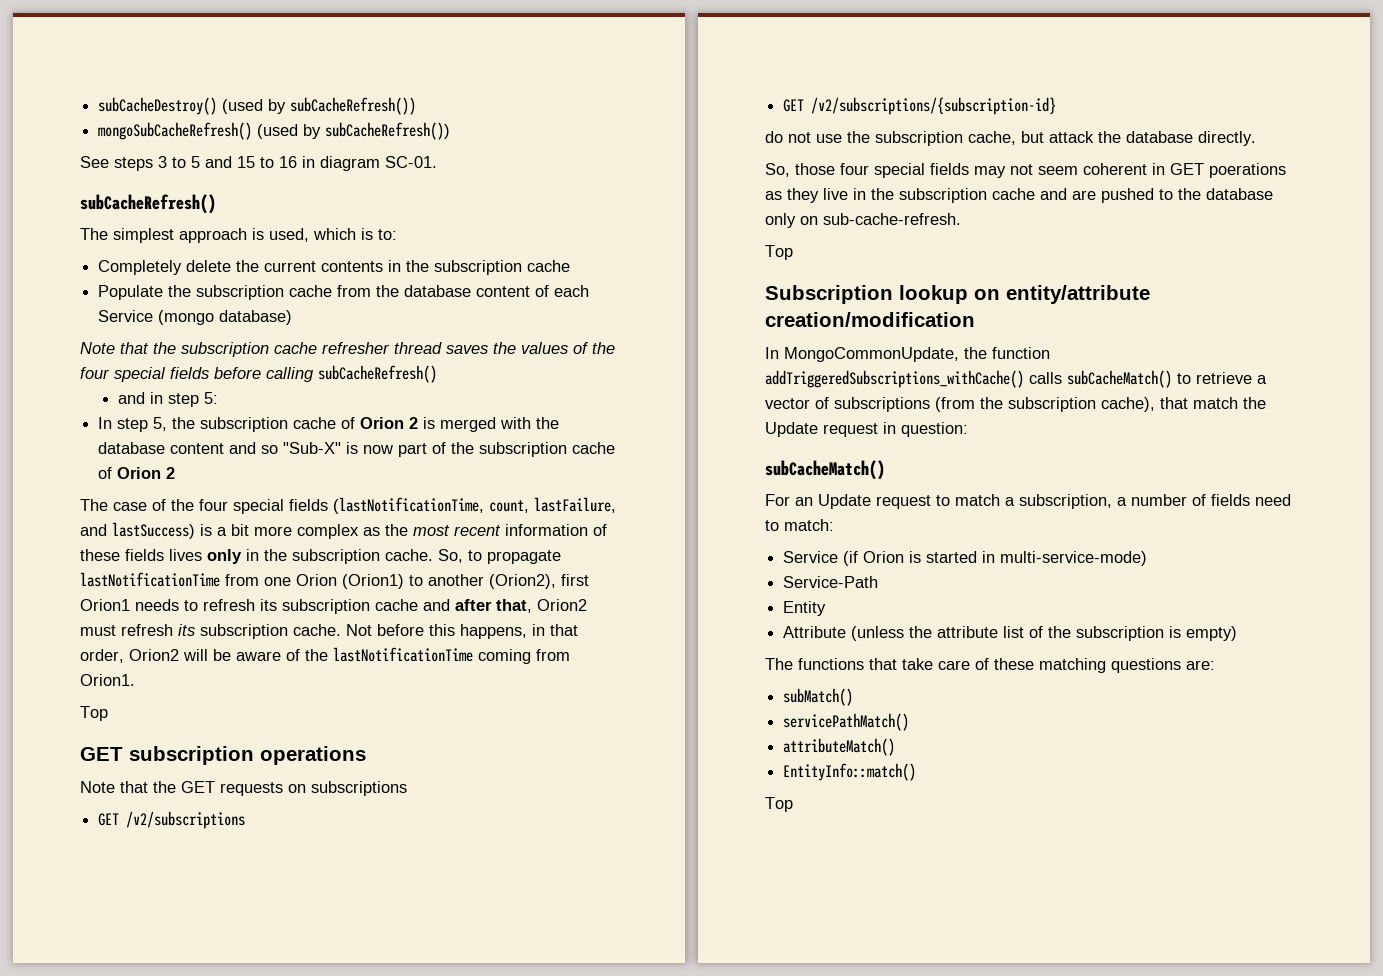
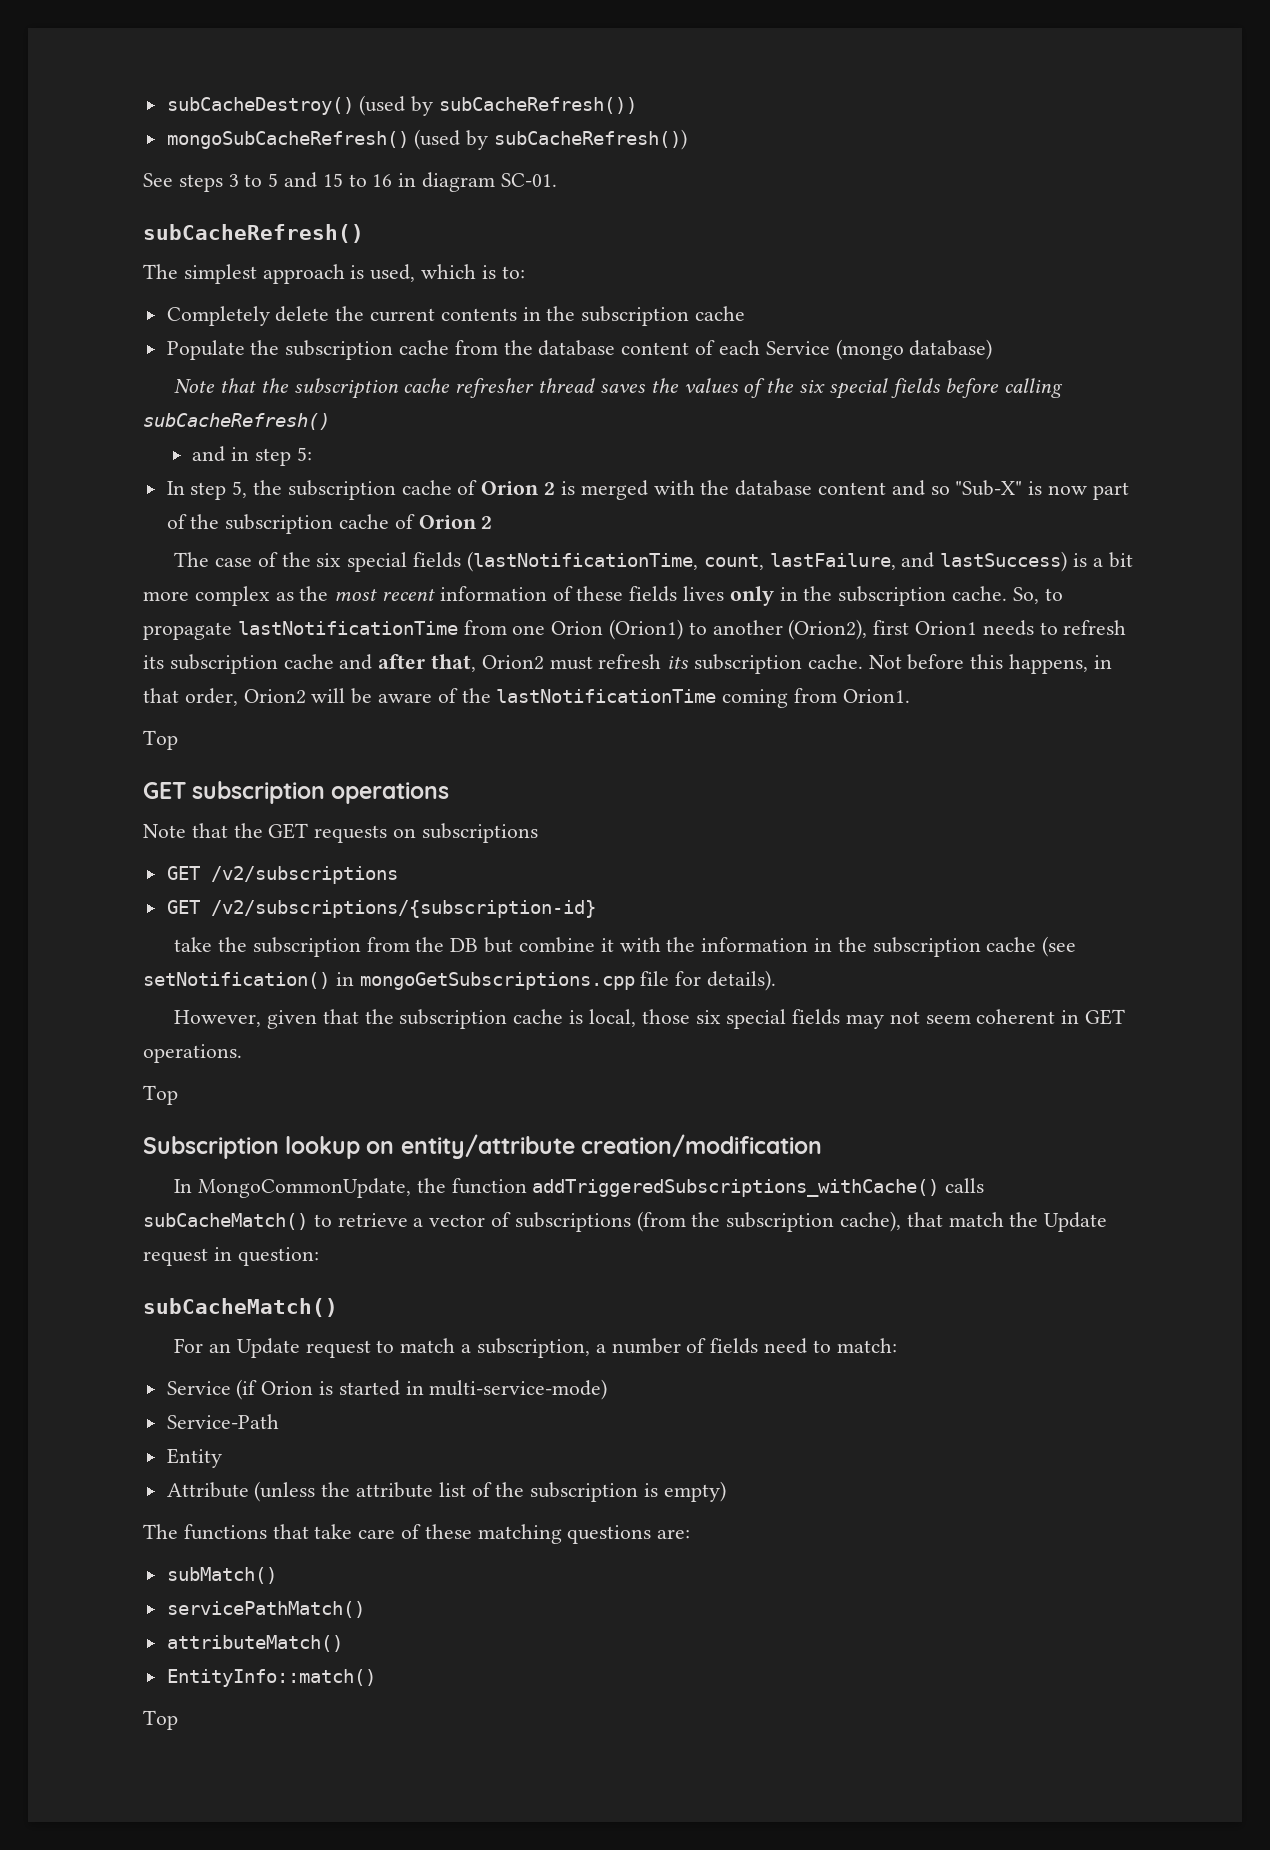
- Note that the subscription cache refresher thread saves the values of the four special fields before calling subCacheRefresh()
+ Note that the subscription cache refresher thread saves the values of the six special fields before calling subCacheRefresh()
- The case of the four special fields (lastNotificationTime, count, lastFailure, and lastSuccess) is a bit more complex as the most recent information of these fields lives only in the subscription cache.
+ The case of the six special fields (lastNotificationTime, count, lastFailure, and lastSuccess) is a bit more complex as the most recent information of these fields lives only in the subscription cache.
- do not use the subscription cache, but attack the database directly.
- So, those four special fields may not seem coherent in GET poerations as they live in the subscription cache and are pushed to the database only on sub-cache-refresh.
+ take the subscription from the DB but combine it with the information in the subscription cache (see setNotification() in mongoGetSubscriptions.cpp file for details).
+ However, given that the subscription cache is local, those six special fields may not seem coherent in GET operations.

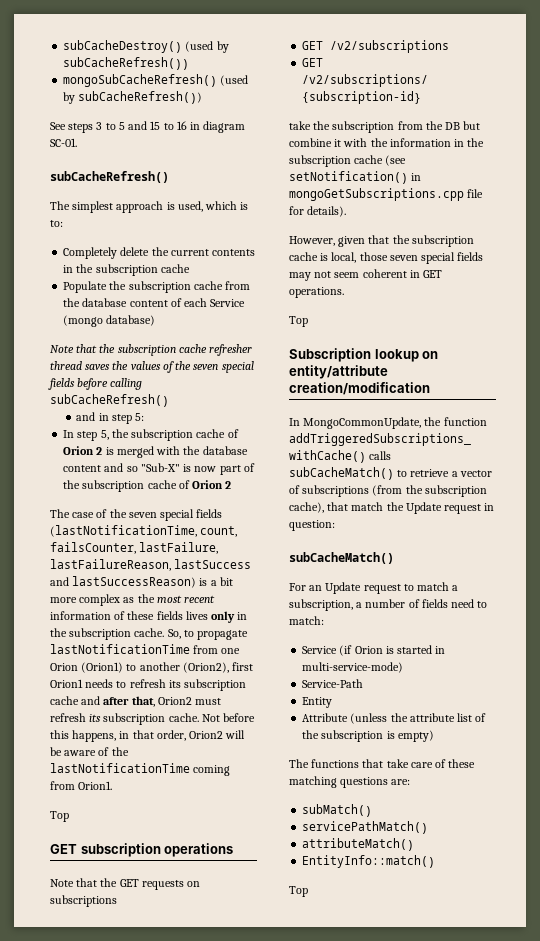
- Note that the subscription cache refresher thread saves the values of the six special fields before calling subCacheRefresh()
+ Note that the subscription cache refresher thread saves the values of the seven special fields before calling subCacheRefresh()
- The case of the six special fields (lastNotificationTime, count, lastFailure, and lastSuccess) is a bit more complex as the most recent information of these fields lives only in the subscription cache.
+ The case of the seven special fields (lastNotificationTime, count, failsCounter, lastFailure, lastFailureReason, lastSuccess and lastSuccessReason) is a bit more complex as the most recent information of these fields lives only in the subscription cache.
- However, given that the subscription cache is local, those six special fields may not seem coherent in GET operations.
+ However, given that the subscription cache is local, those seven special fields may not seem coherent in GET operations.

